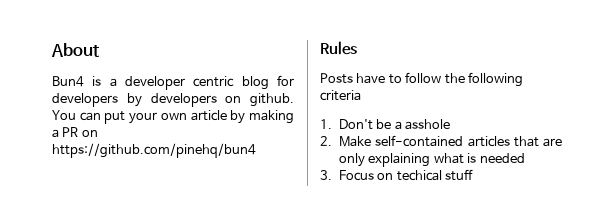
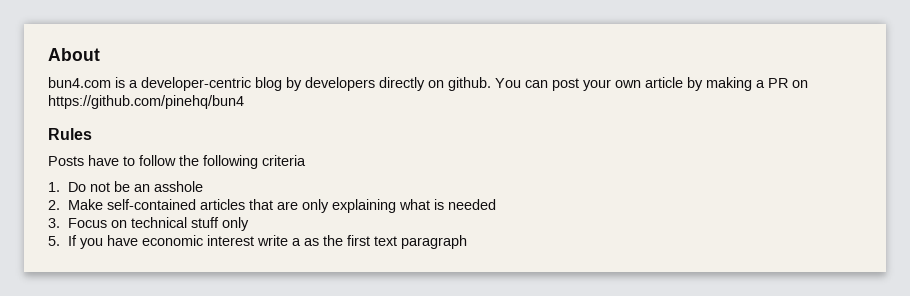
- Bun4 is a developer centric blog for developers by developers on github.
+ bun4.com is a developer-centric blog by developers directly on github.
- You can put your own article by making a PR on https://github.com/pinehq/bun4
+ You can post your own article by making a PR on https://github.com/pinehq/bun4
- 1. Don't be a asshole
+ 1. Do not be an asshole
- 3. Focus on techical stuff
+ 3. Focus on technical stuff only
+ 5. If you have economic interest write a as the first text paragraph

